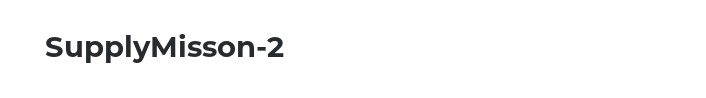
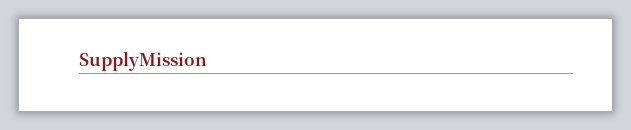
- SupplyMisson-2
+ SupplyMission

